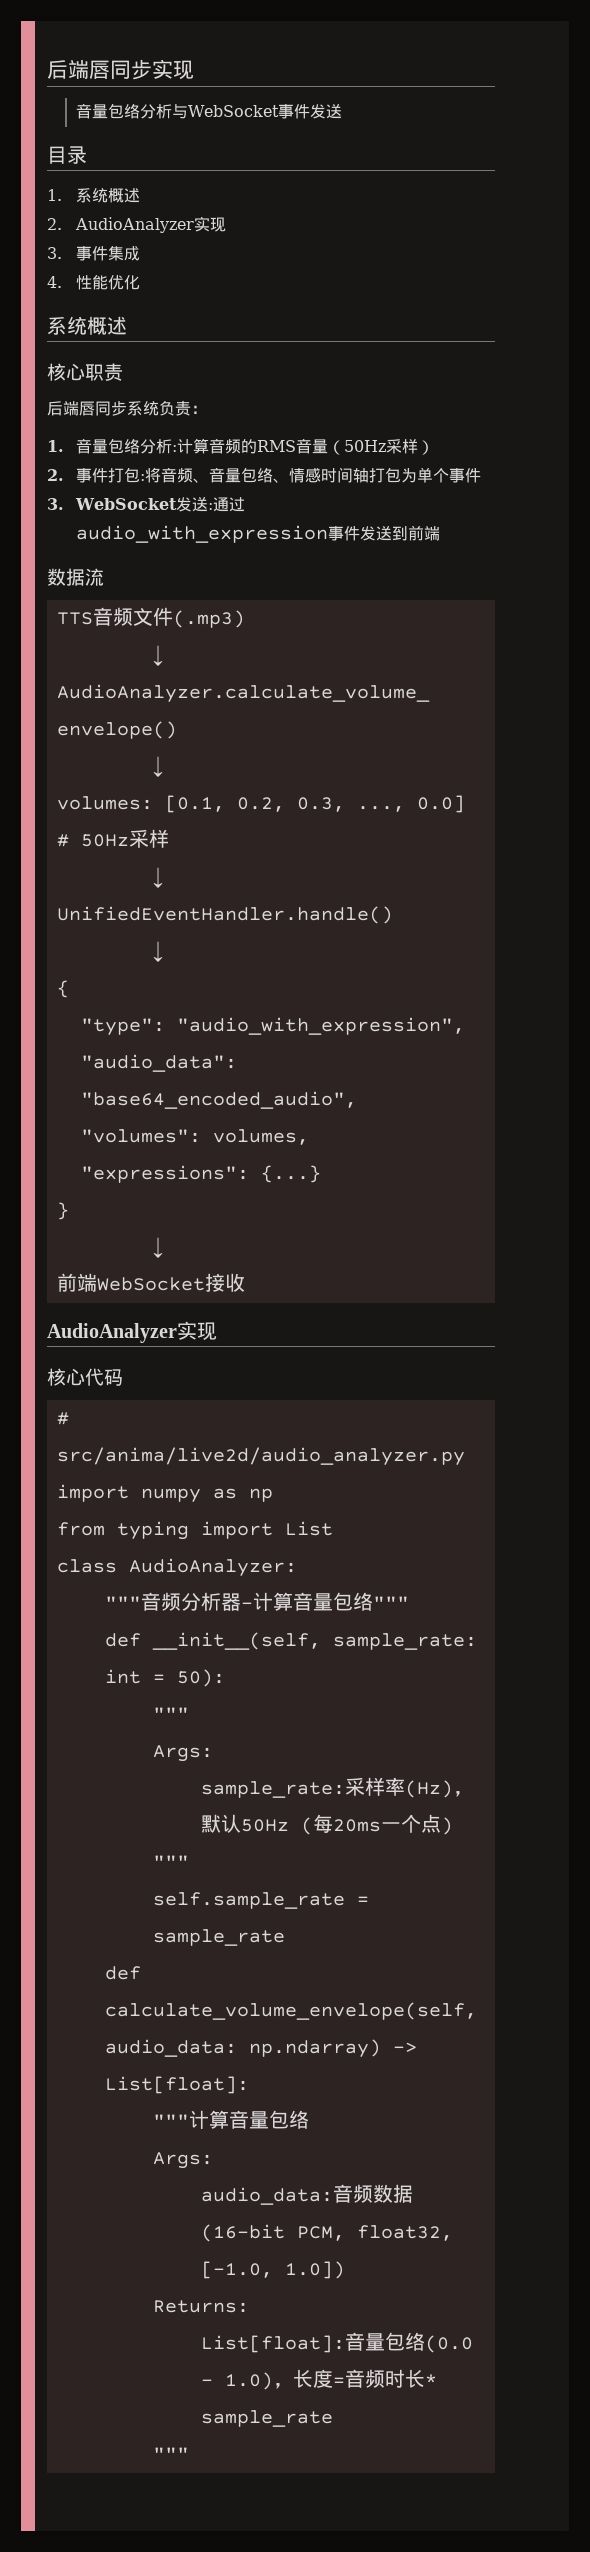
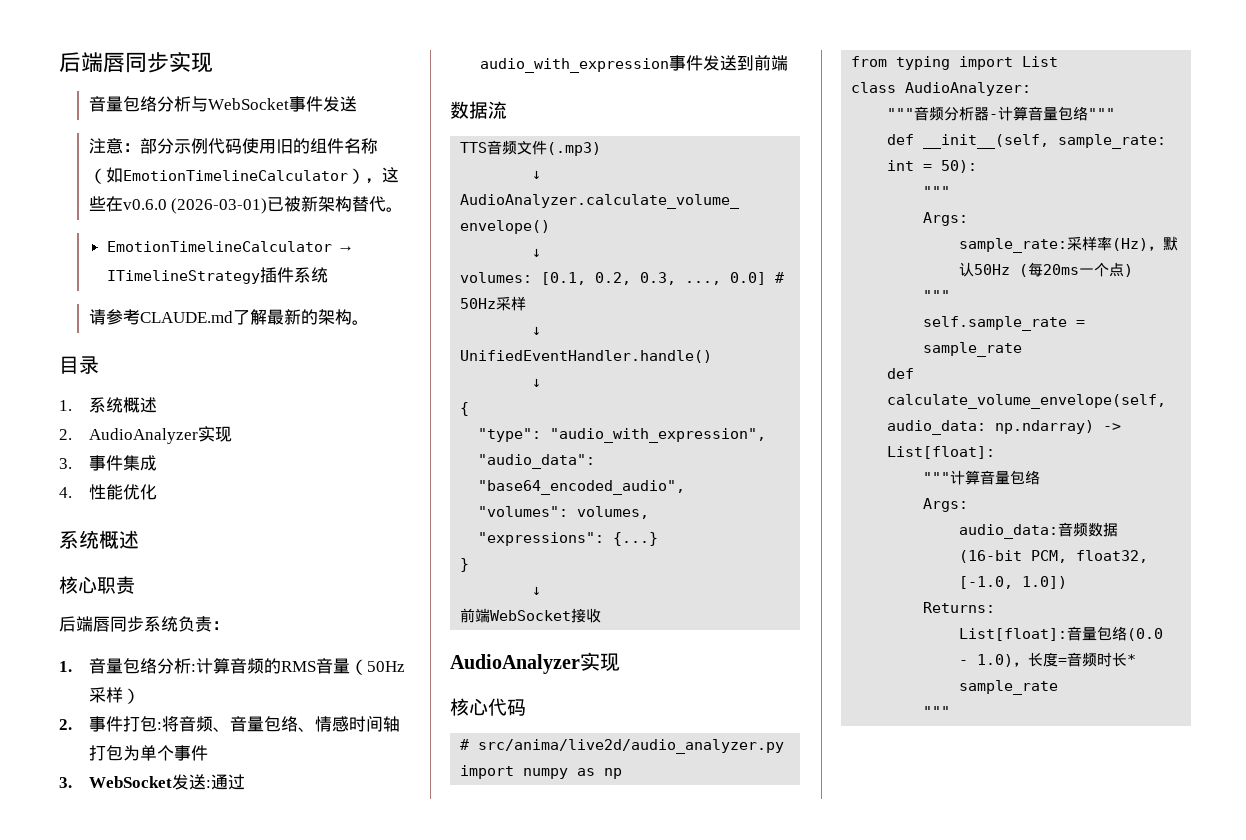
+ 注意：部分示例代码使用旧的组件名称（如EmotionTimelineCalculator），这些在v0.6.0 (2026-03-01)已被新架构替代。
+ EmotionTimelineCalculator → ITimelineStrategy插件系统
+ 请参考CLAUDE.md了解最新的架构。

